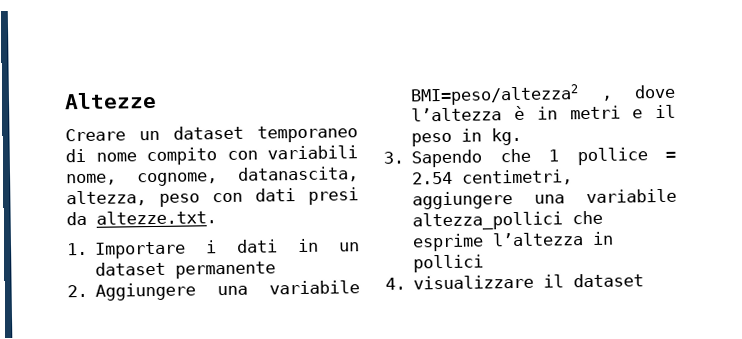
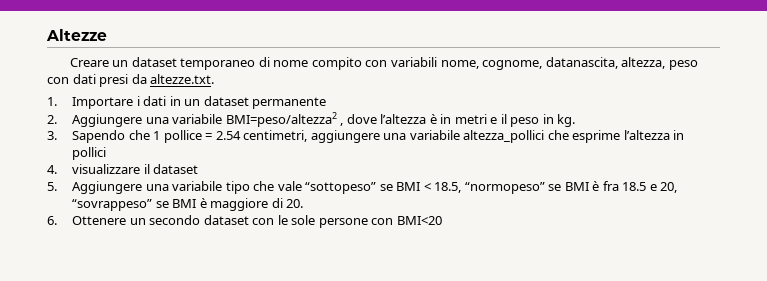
+ 5. Aggiungere una variabile tipo che vale “sottopeso” se BMI < 18.5, “normopeso” se BMI è fra 18.5 e 20, “sovrappeso” se BMI è maggiore di 20.
+ 6. Ottenere un secondo dataset con le sole persone con BMI<20

